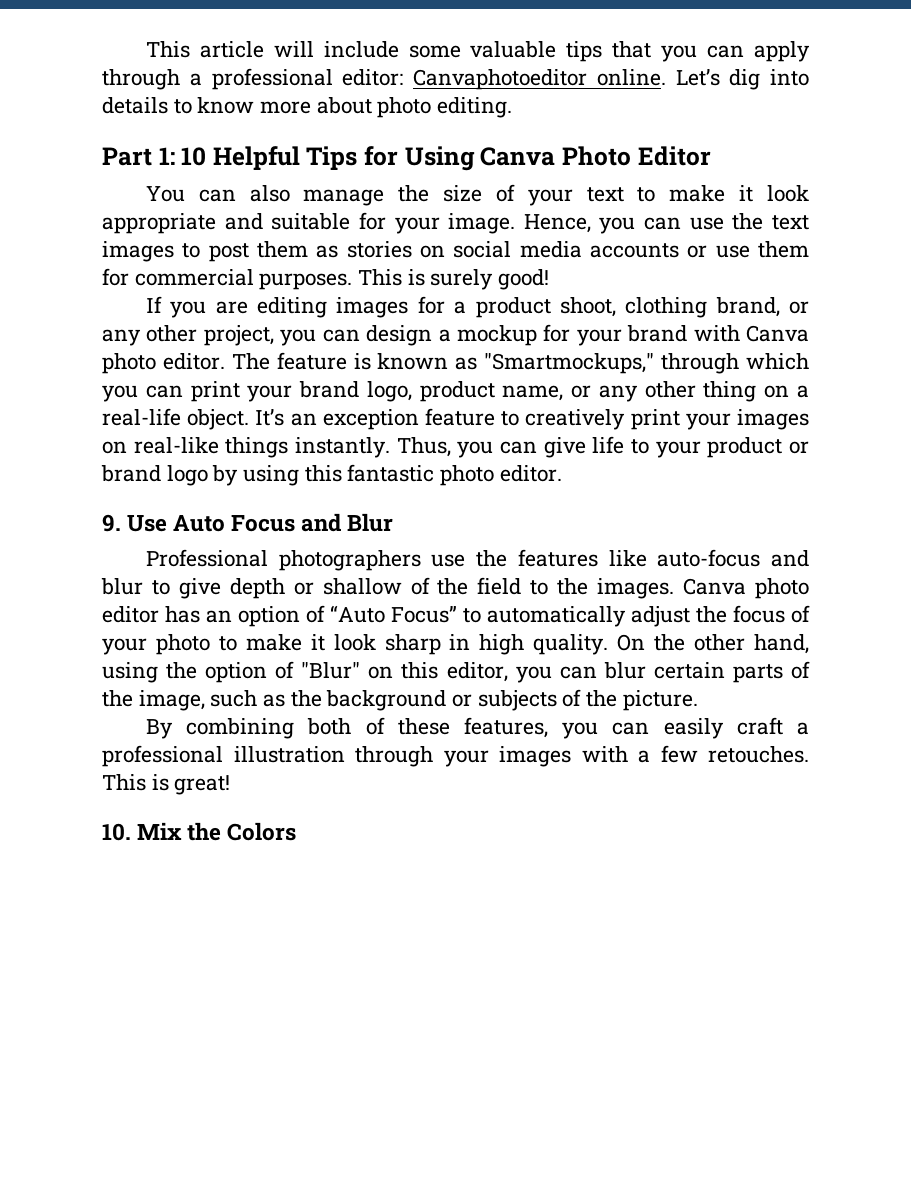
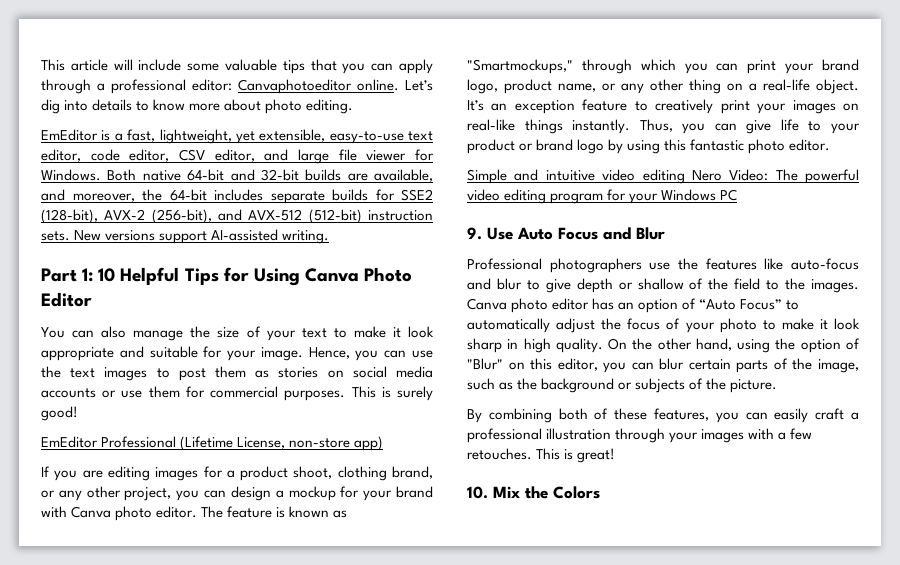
+ EmEditor is a fast, lightweight, yet extensible, easy-to-use text editor, code editor, CSV editor, and large file viewer for Windows. Both native 64-bit and 32-bit builds are available, and moreover, the 64-bit includes separate builds for SSE2 (128-bit), AVX-2 (256-bit), and AVX-512 (512-bit) instruction sets. New versions support AI-assisted writing.
+ EmEditor Professional (Lifetime License, non-store app)
+ Simple and intuitive video editing Nero Video: The powerful video editing program for your Windows PC

